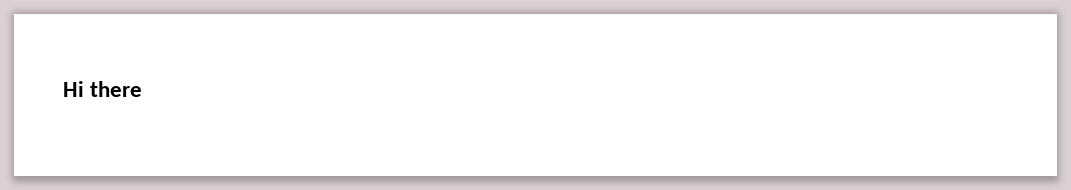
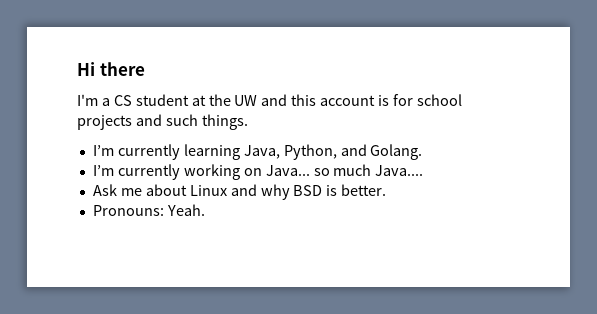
+ I'm a CS student at the UW and this account is for school projects and such things.
+ I’m currently learning Java, Python, and Golang.
+ I’m currently working on Java... so much Java....
+ Ask me about Linux and why BSD is better.
+ Pronouns: Yeah.

